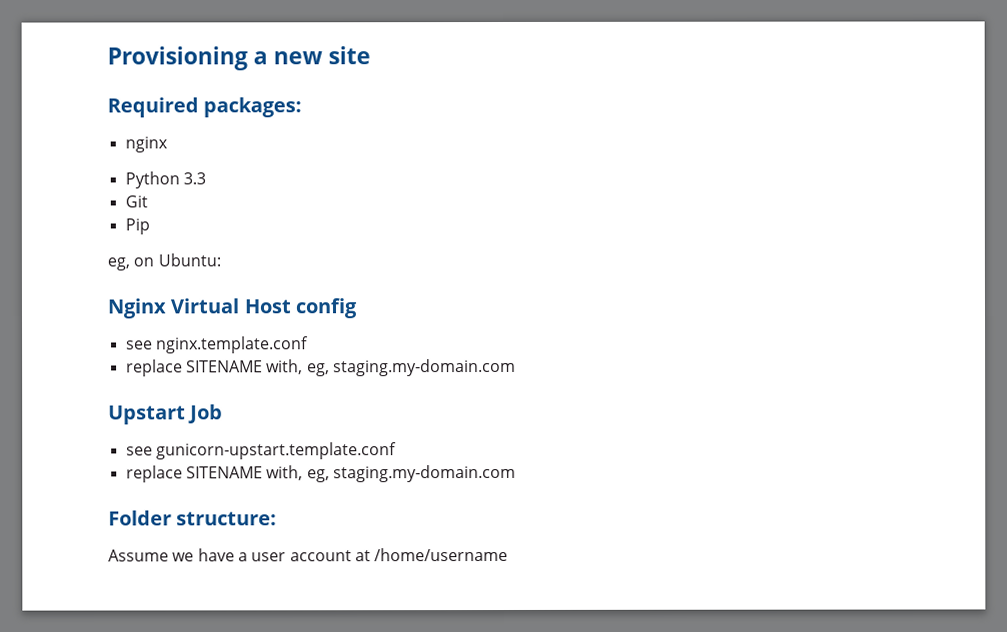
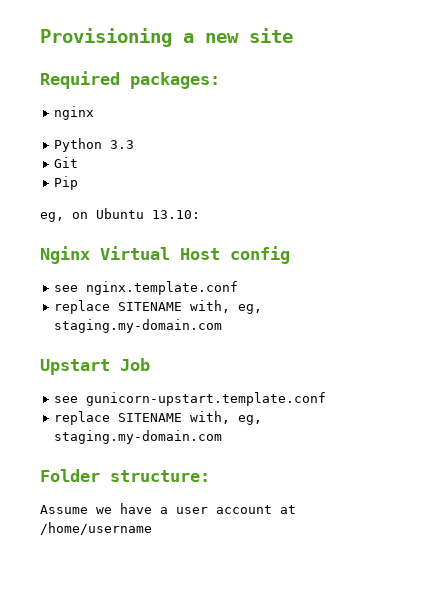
- eg, on Ubuntu:
+ eg, on Ubuntu 13.10:

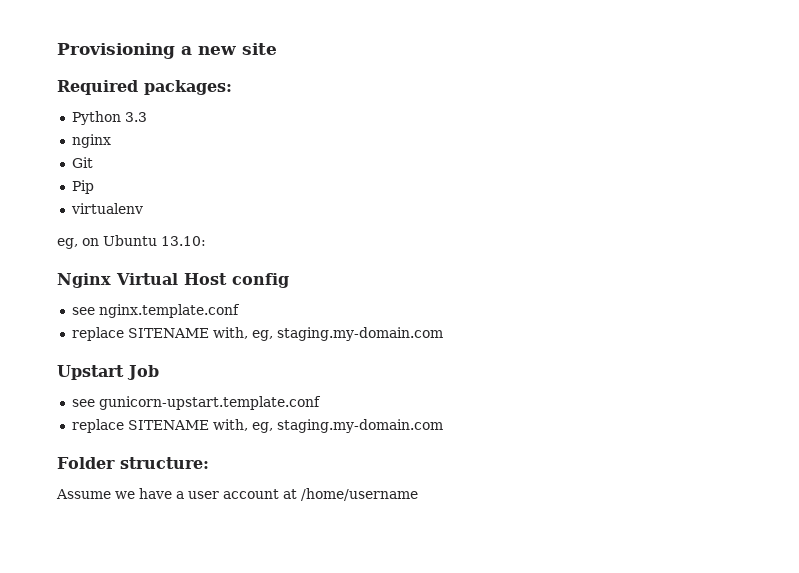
- nginx
+ nginx
+ virtualenv

